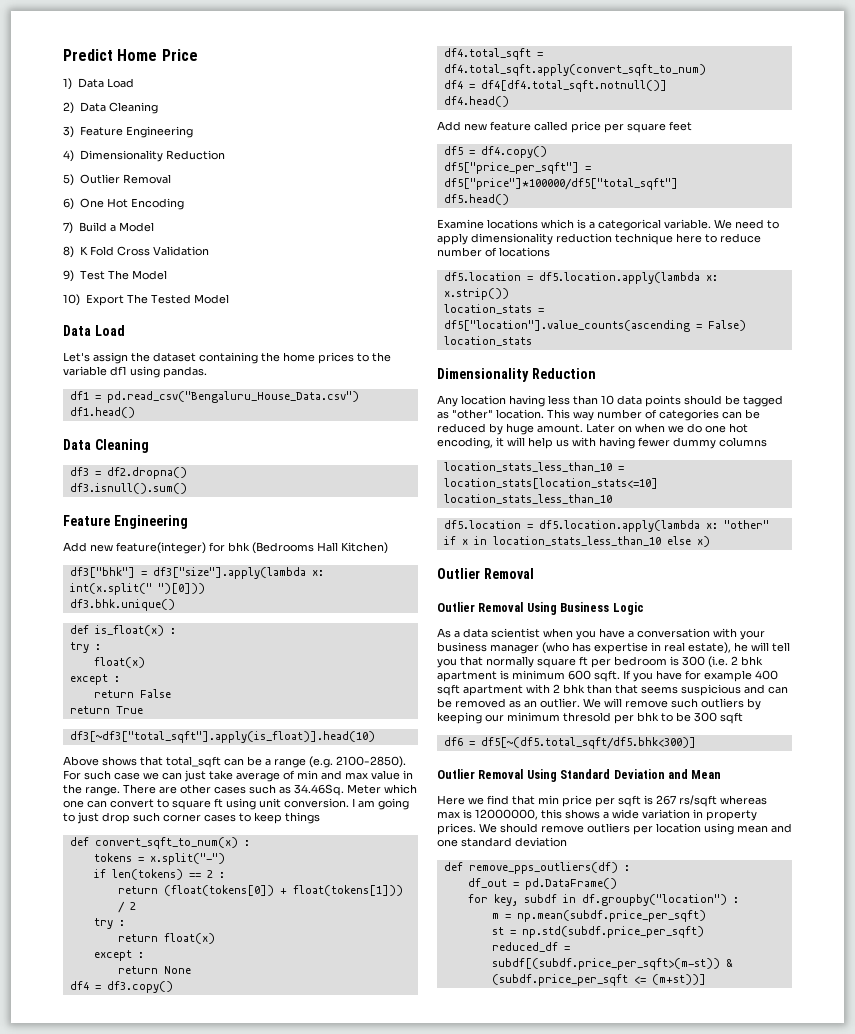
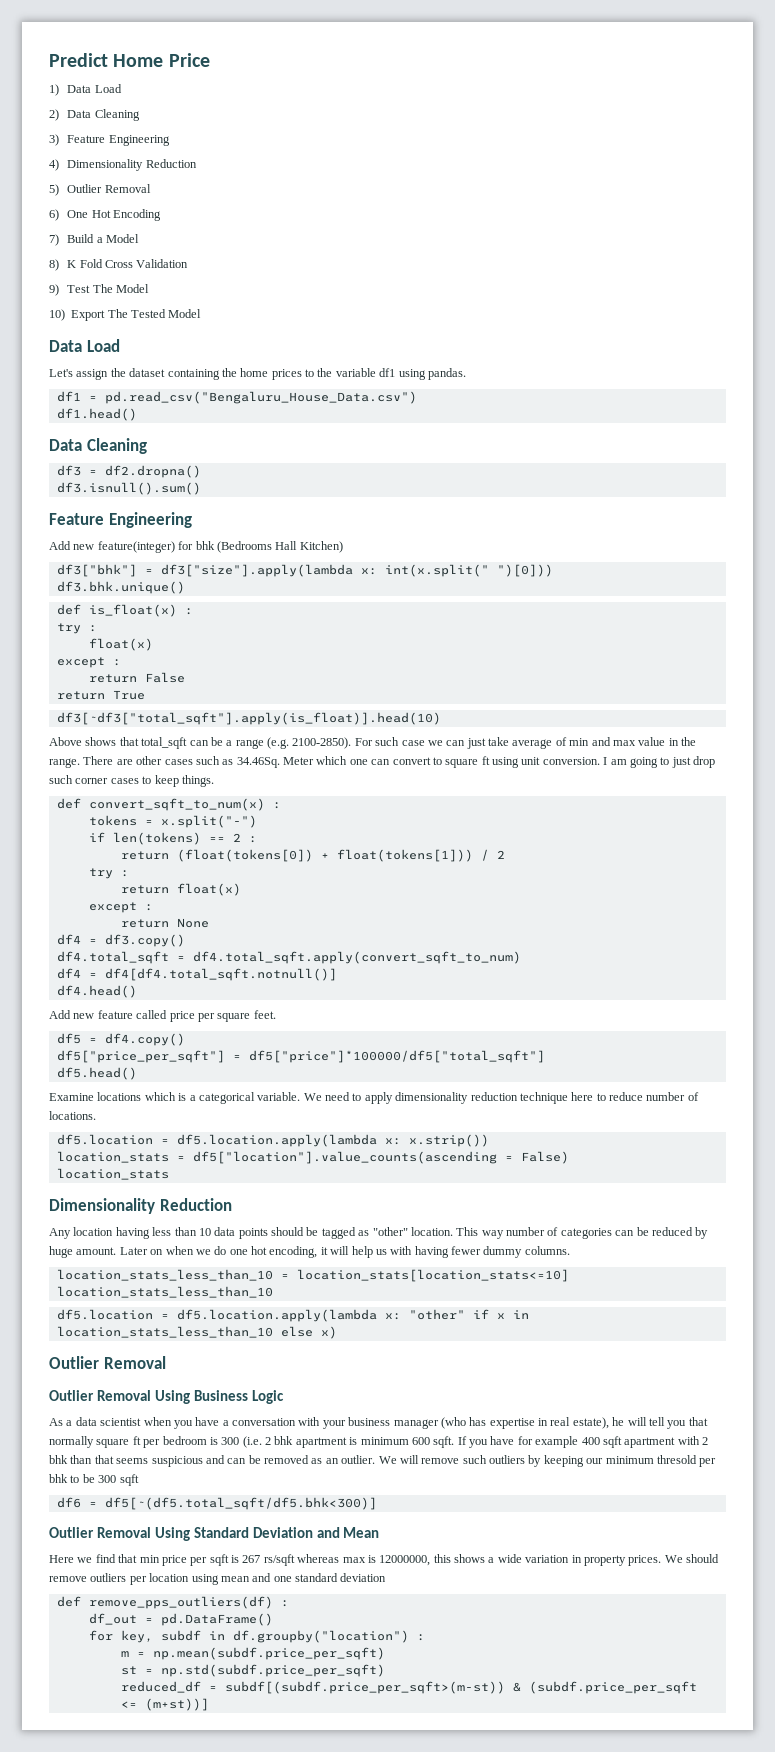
- I am going to just drop such corner cases to keep things
+ I am going to just drop such corner cases to keep things.
- Add new feature called price per square feet
+ Add new feature called price per square feet.
- We need to apply dimensionality reduction technique here to reduce number of locations
+ We need to apply dimensionality reduction technique here to reduce number of locations.
- Later on when we do one hot encoding, it will help us with having fewer dummy columns
+ Later on when we do one hot encoding, it will help us with having fewer dummy columns.

